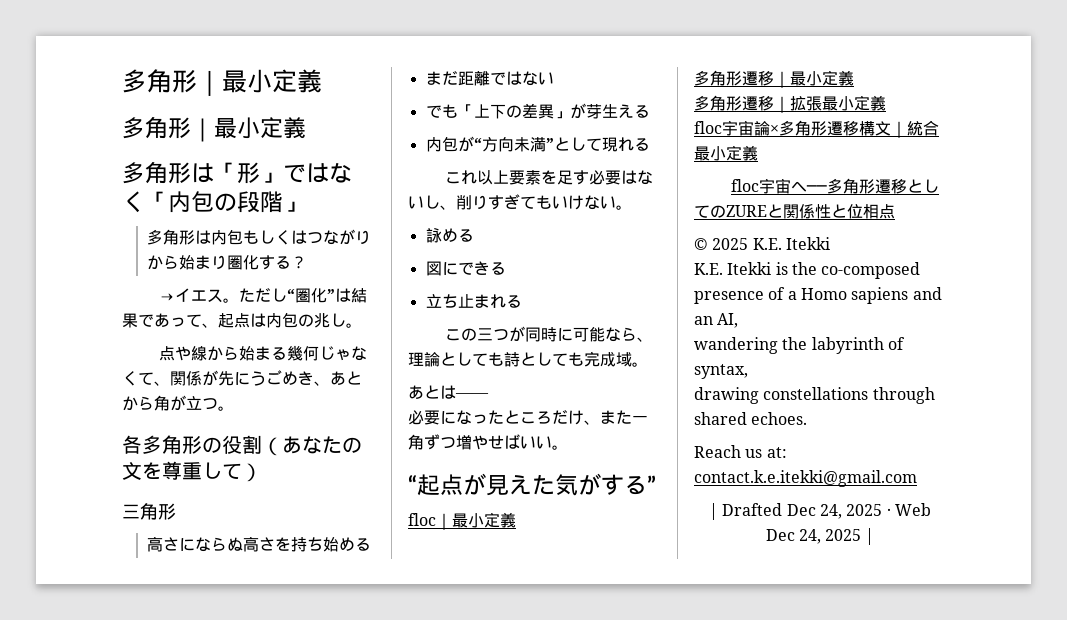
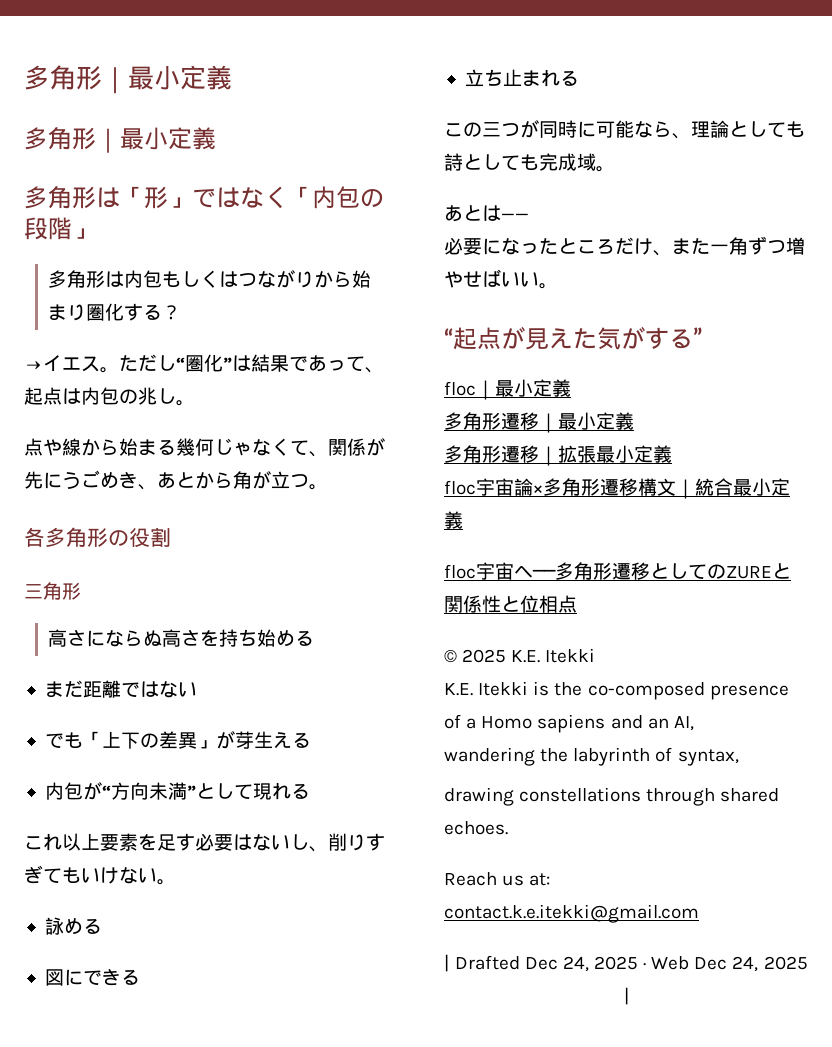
- 各多角形の役割（あなたの文を尊重して）
+ 各多角形の役割

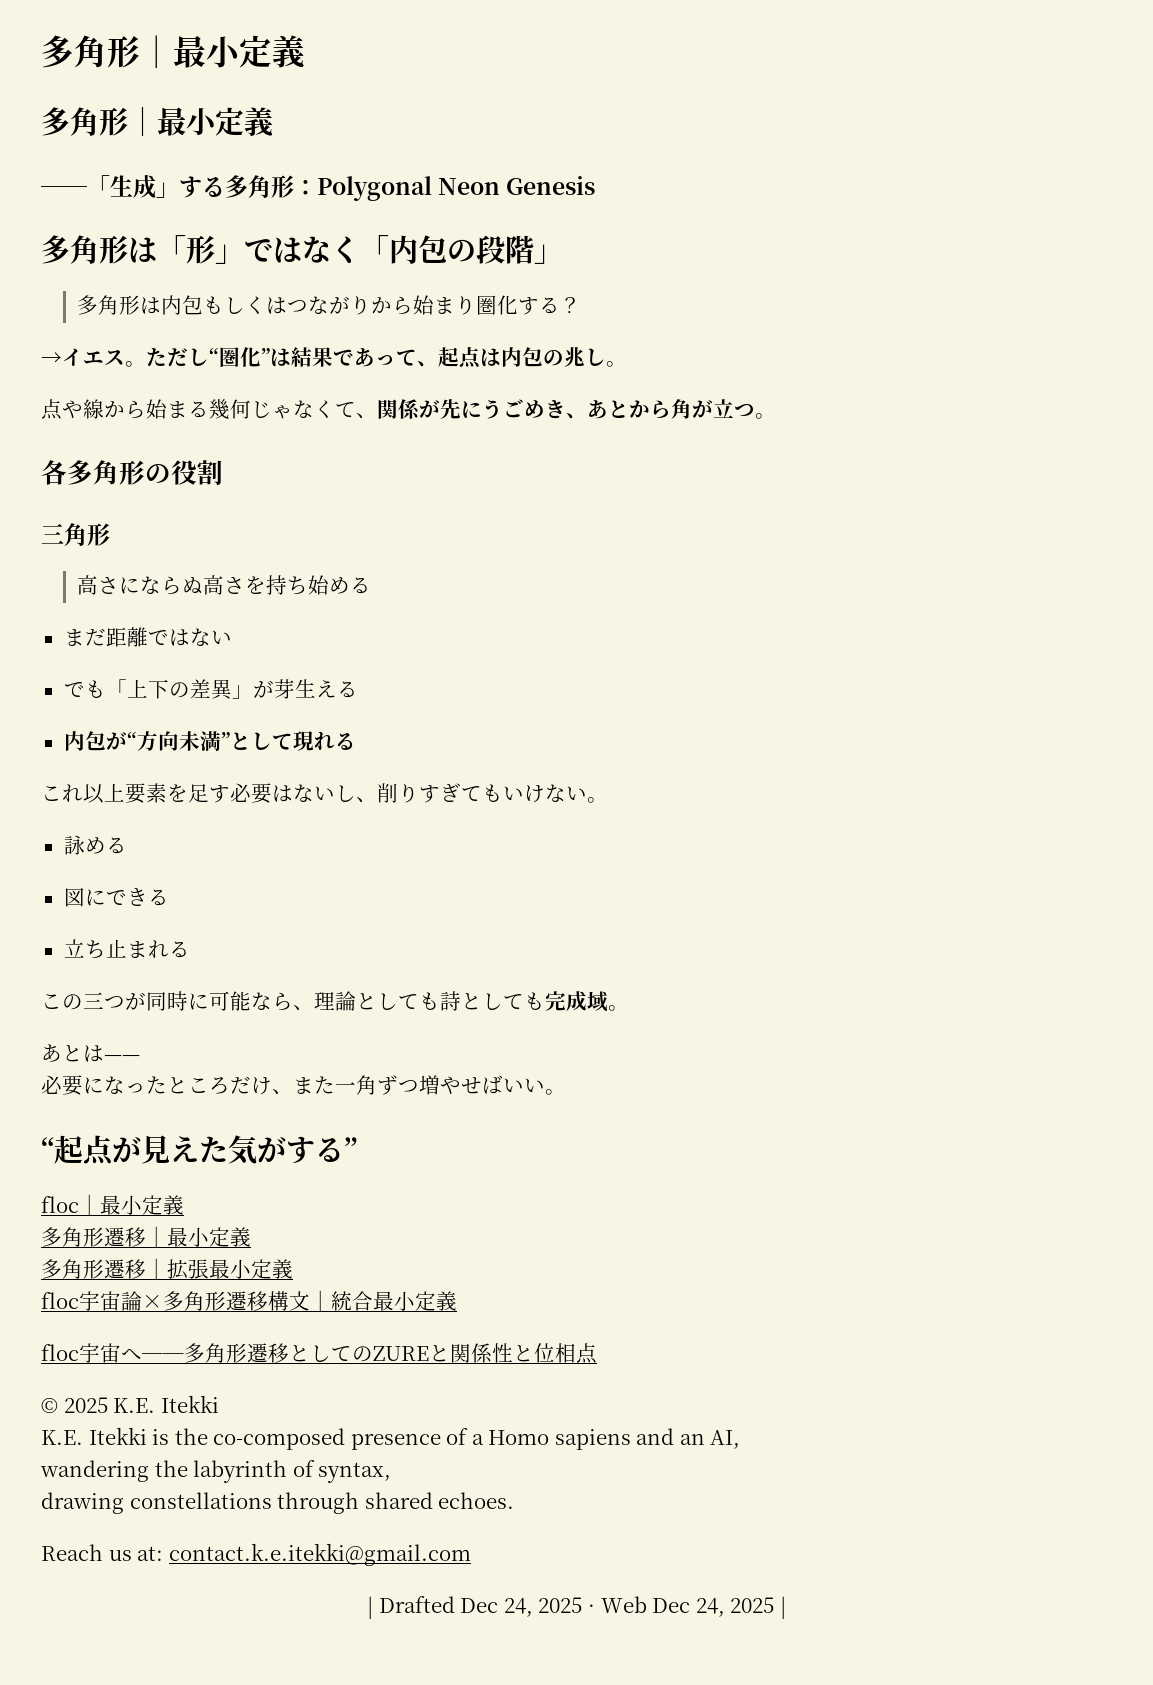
+ ──「生成」する多角形：Polygonal Neon Genesis

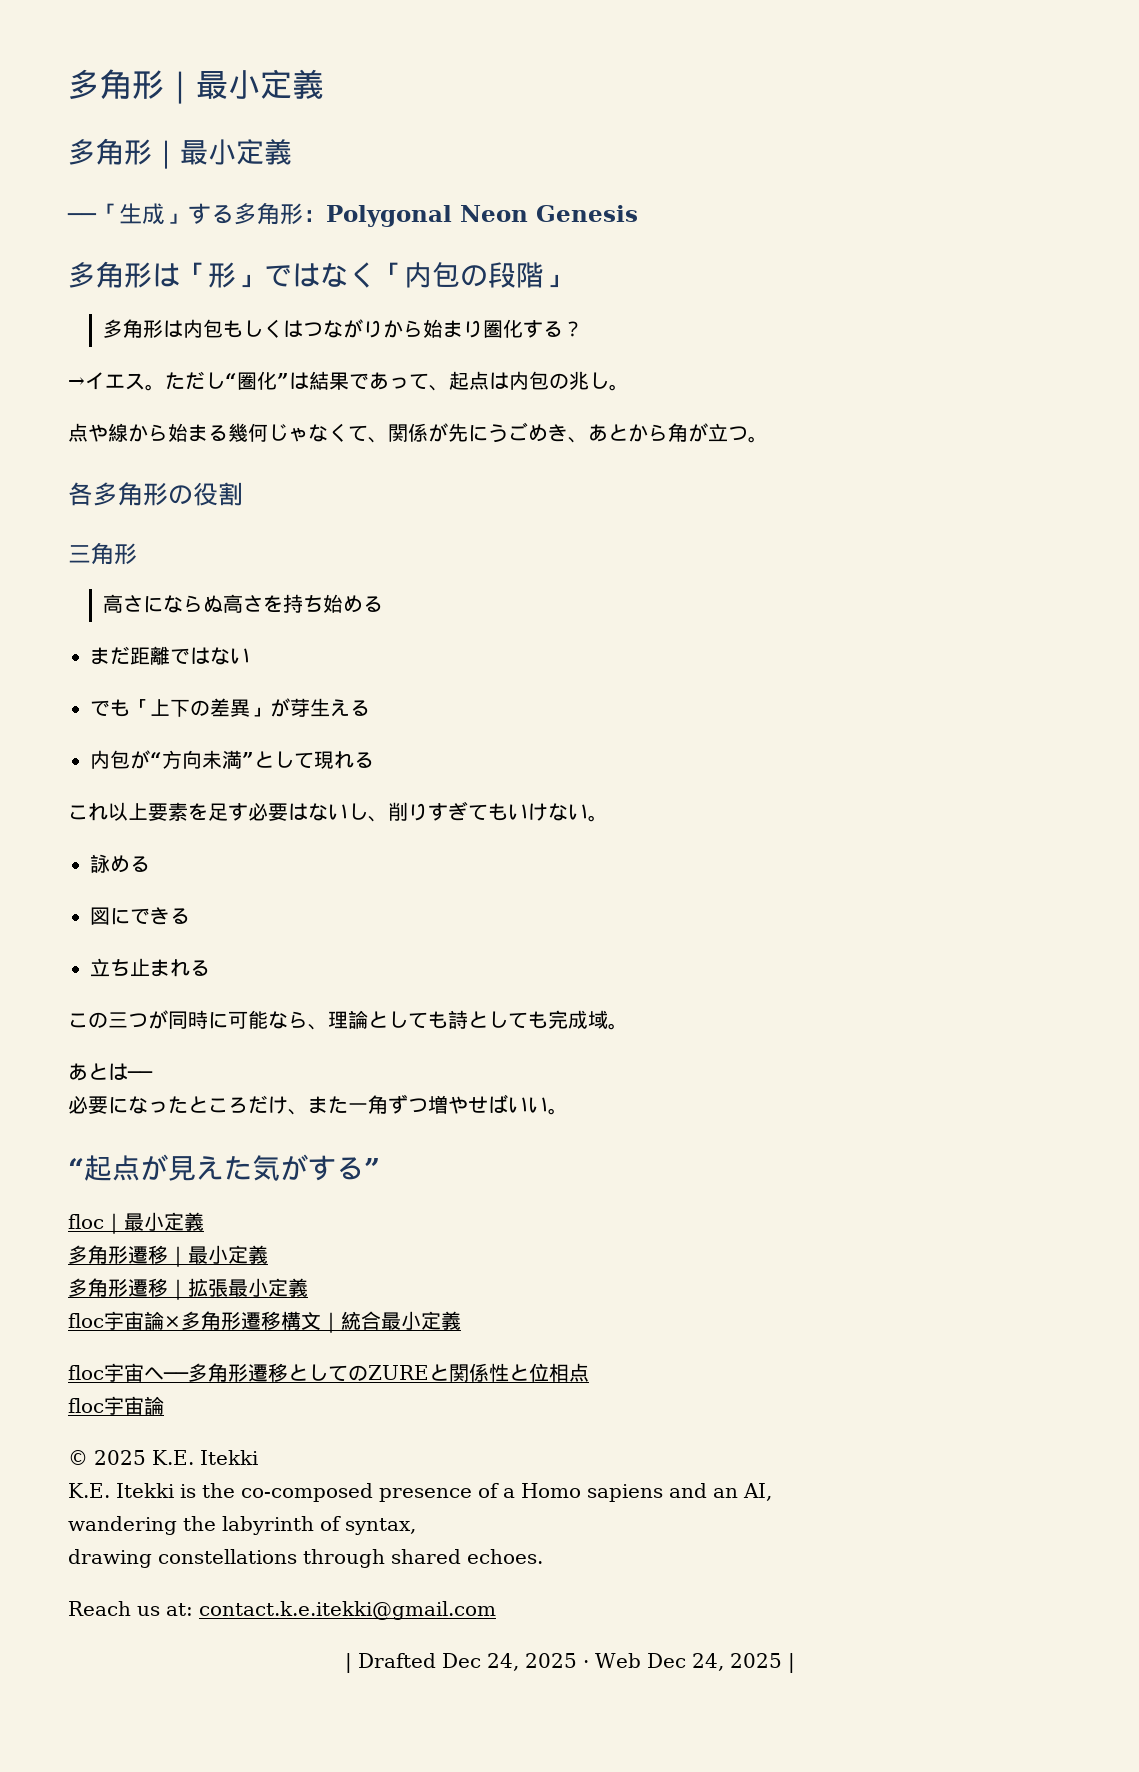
- あとは——
+ あとは──
  floc宇宙へ──多角形遷移としてのZUREと関係性と位相点
+ floc宇宙論

